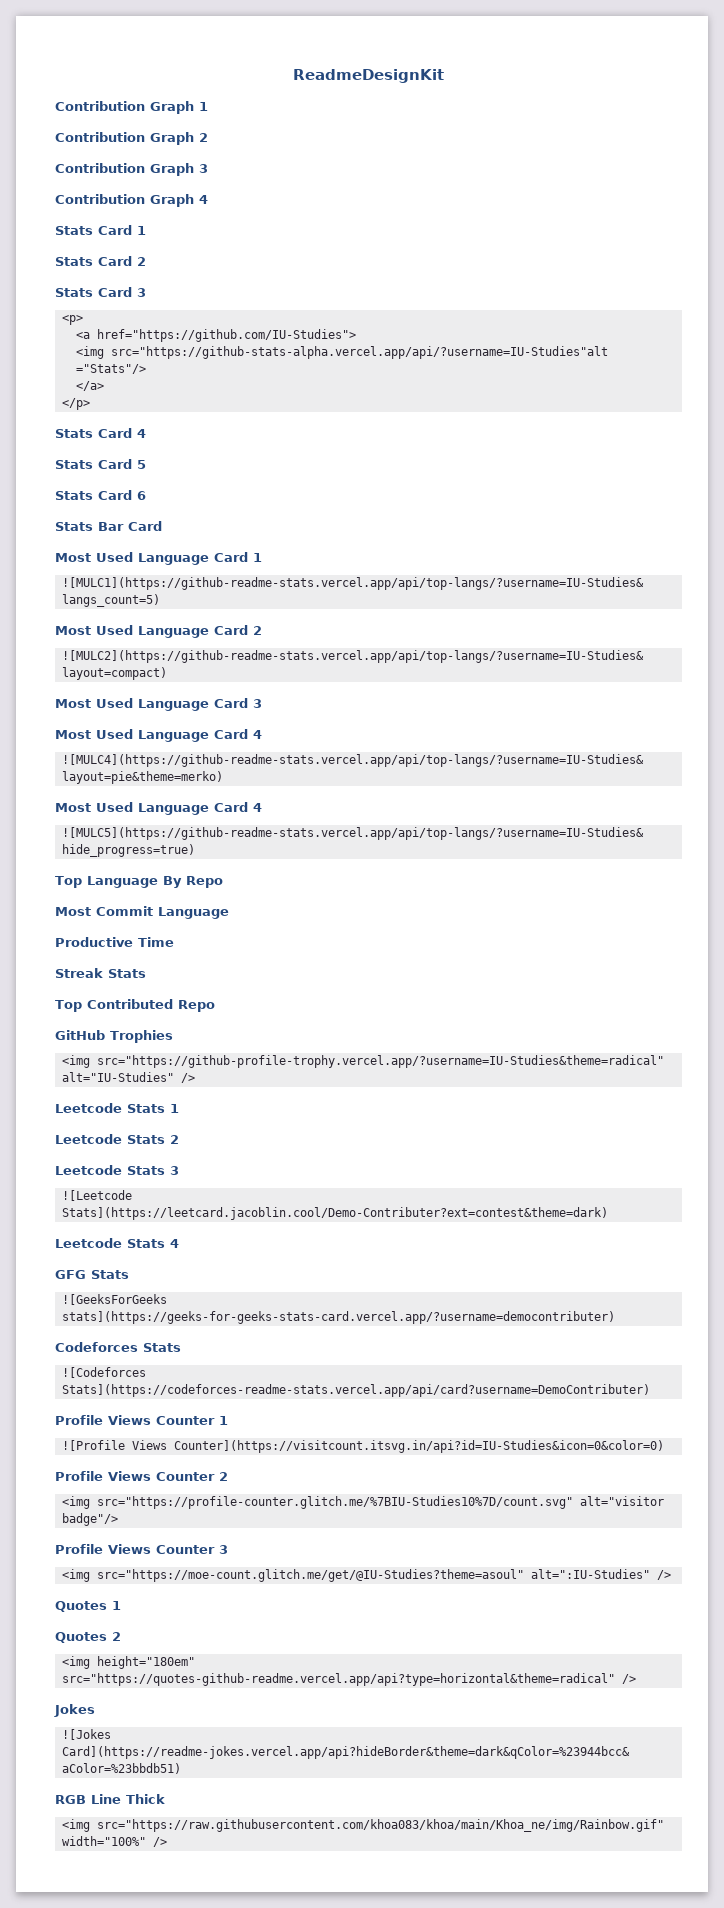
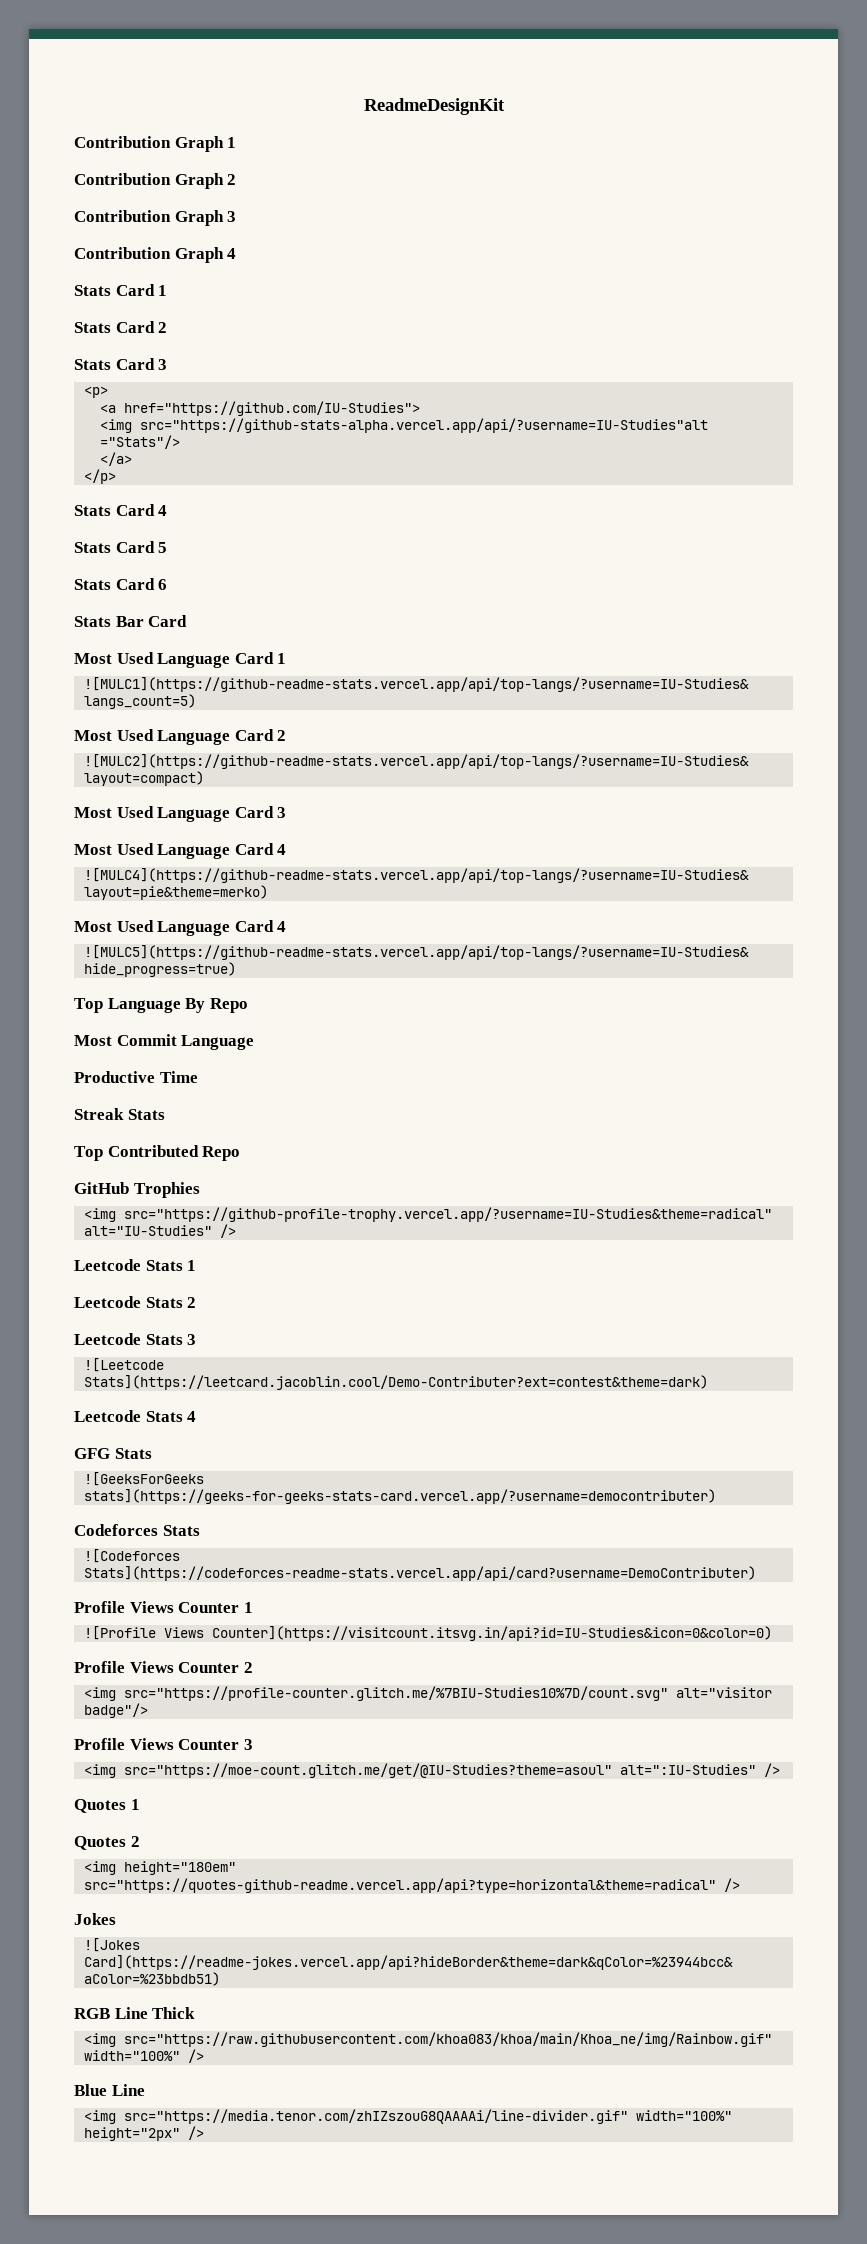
+ Blue Line
+ <img src="https://media.tenor.com/zhIZszouG8QAAAAi/line-divider.gif" width="100%" height="2px" />

